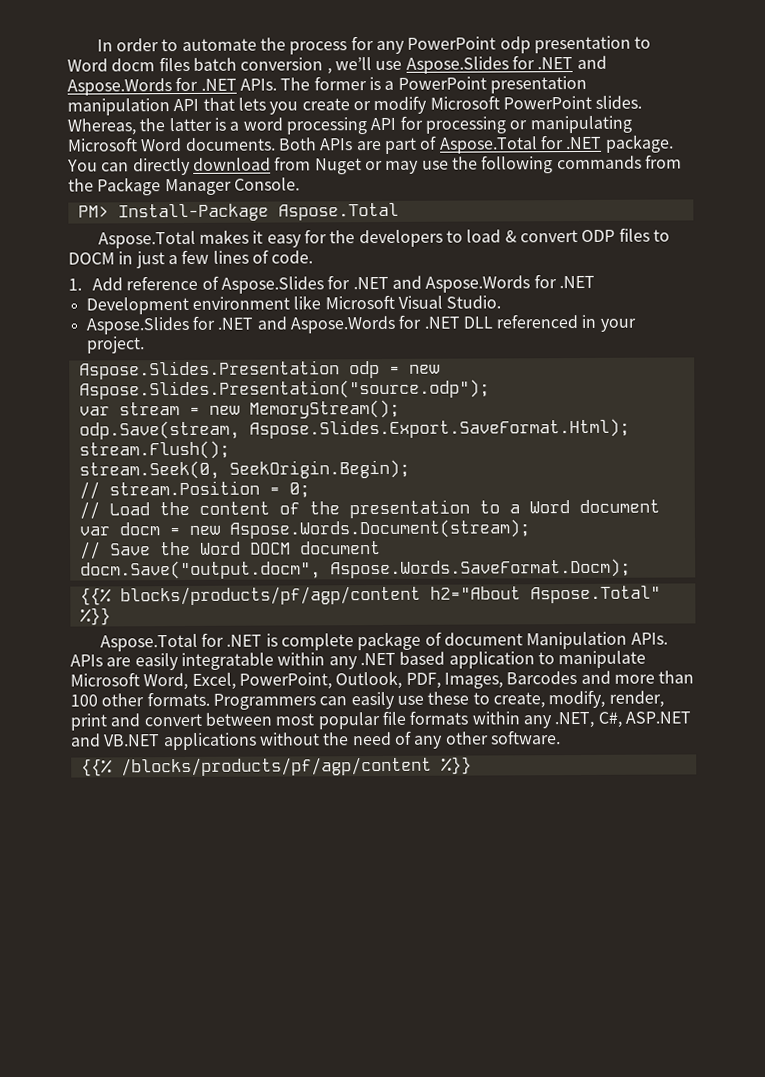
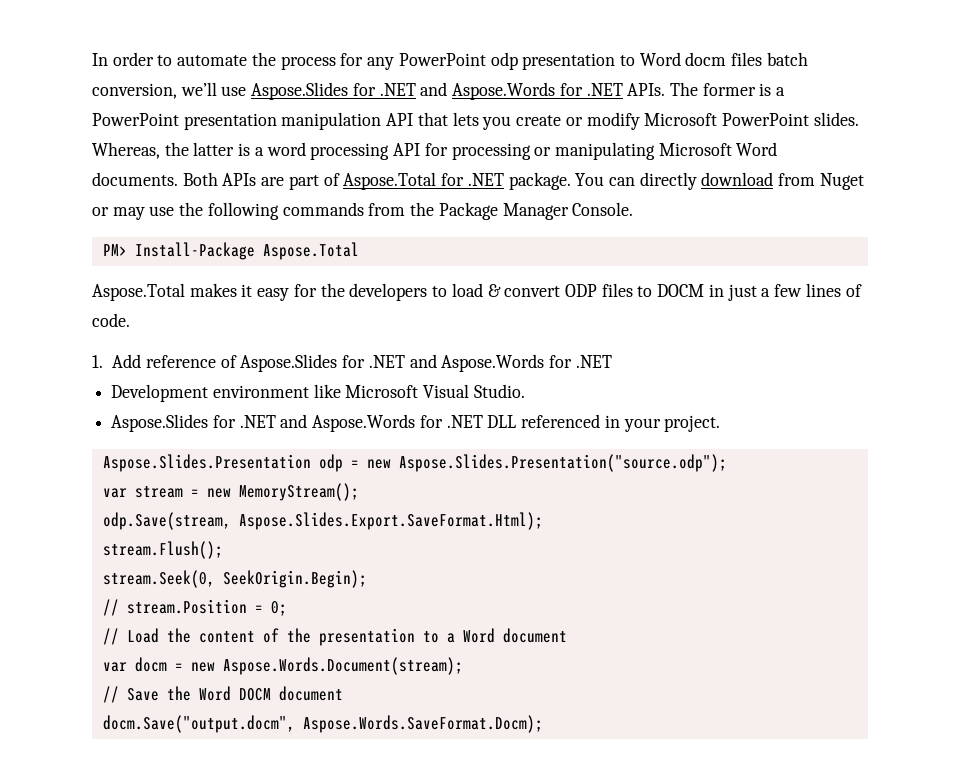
- In order to automate the process for any PowerPoint odp presentation to Word docm files batch conversion , we’ll use Aspose.Slides for .NET and Aspose.Words for .NET APIs.
+ In order to automate the process for any PowerPoint odp presentation to Word docm files batch conversion, we’ll use Aspose.Slides for .NET and Aspose.Words for .NET APIs.
- {{% blocks/products/pf/agp/content h2="About Aspose.Total" %}}
- Aspose.Total for .NET is complete package of document Manipulation APIs. APIs are easily integratable within any .NET based application to manipulate Microsoft Word, Excel, PowerPoint, Outlook, PDF, Images, Barcodes and more than 100 other formats. Programmers can easily use these to create, modify, render, print and convert between most popular file formats within any .NET, C#, ASP.NET and VB.NET applications without the need of any other software.
- {{% /blocks/products/pf/agp/content %}}

